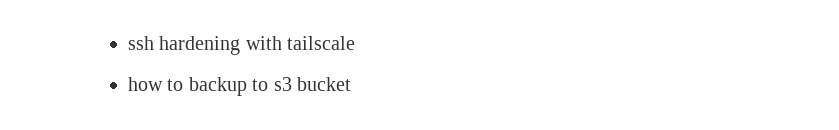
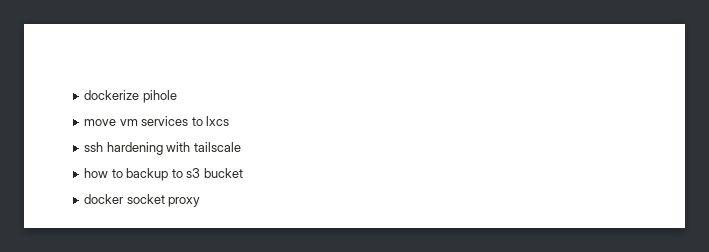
+ dockerize pihole
+ move vm services to lxcs
+ docker socket proxy

